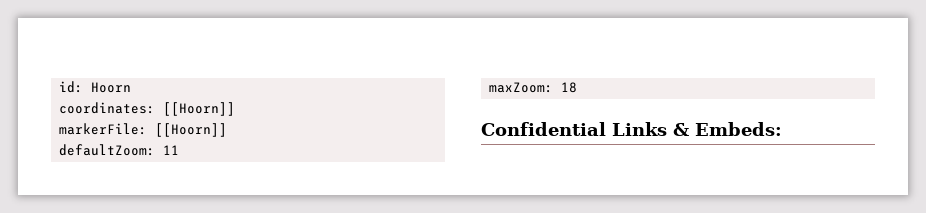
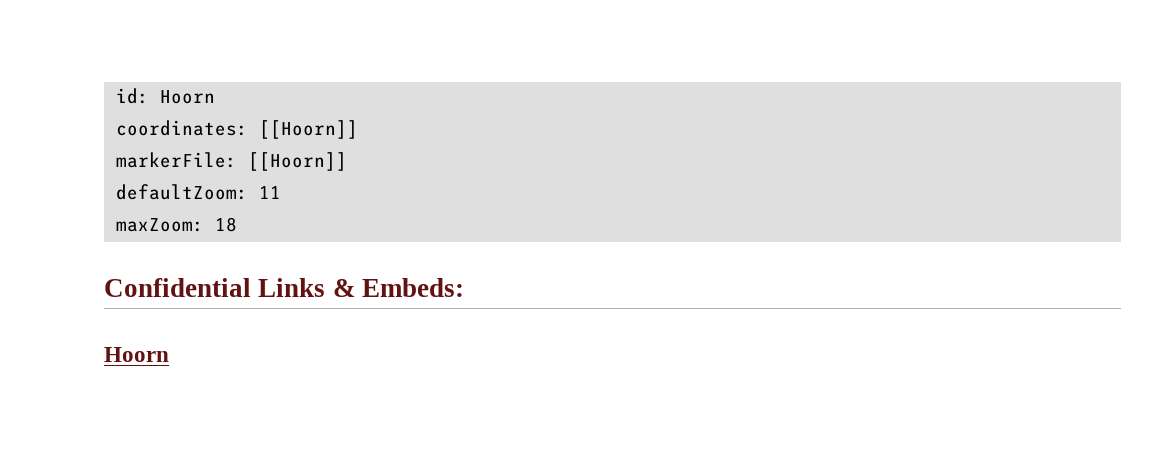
  Confidential Links & Embeds:
+ Hoorn

